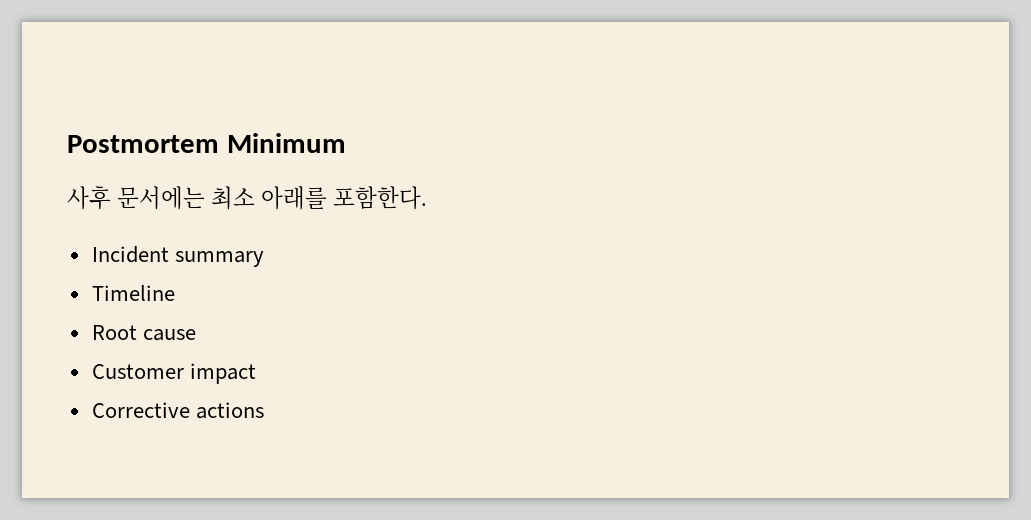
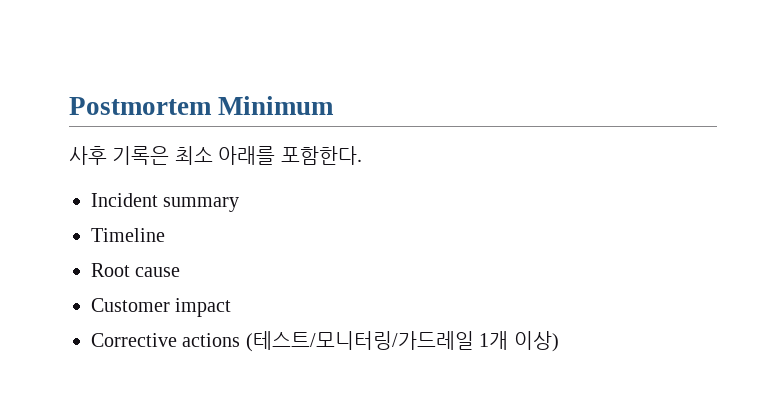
- 사후 문서에는 최소 아래를 포함한다.
+ 사후 기록은 최소 아래를 포함한다.
- Corrective actions
+ Corrective actions (테스트/모니터링/가드레일 1개 이상)

